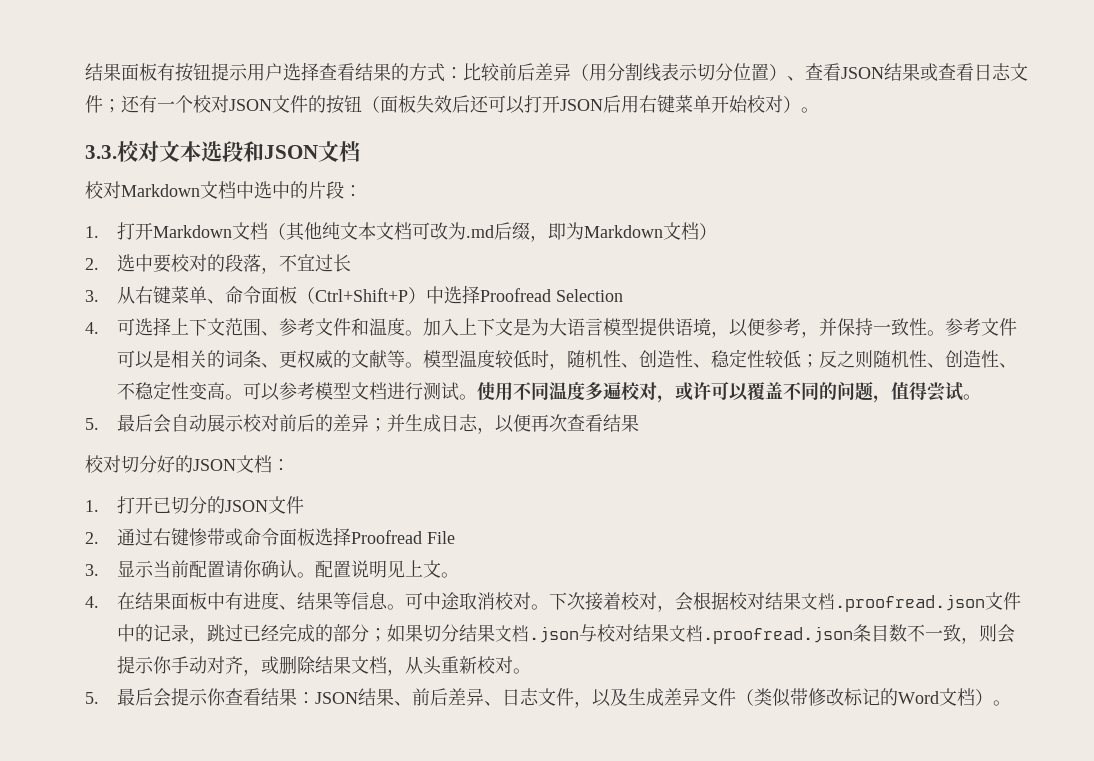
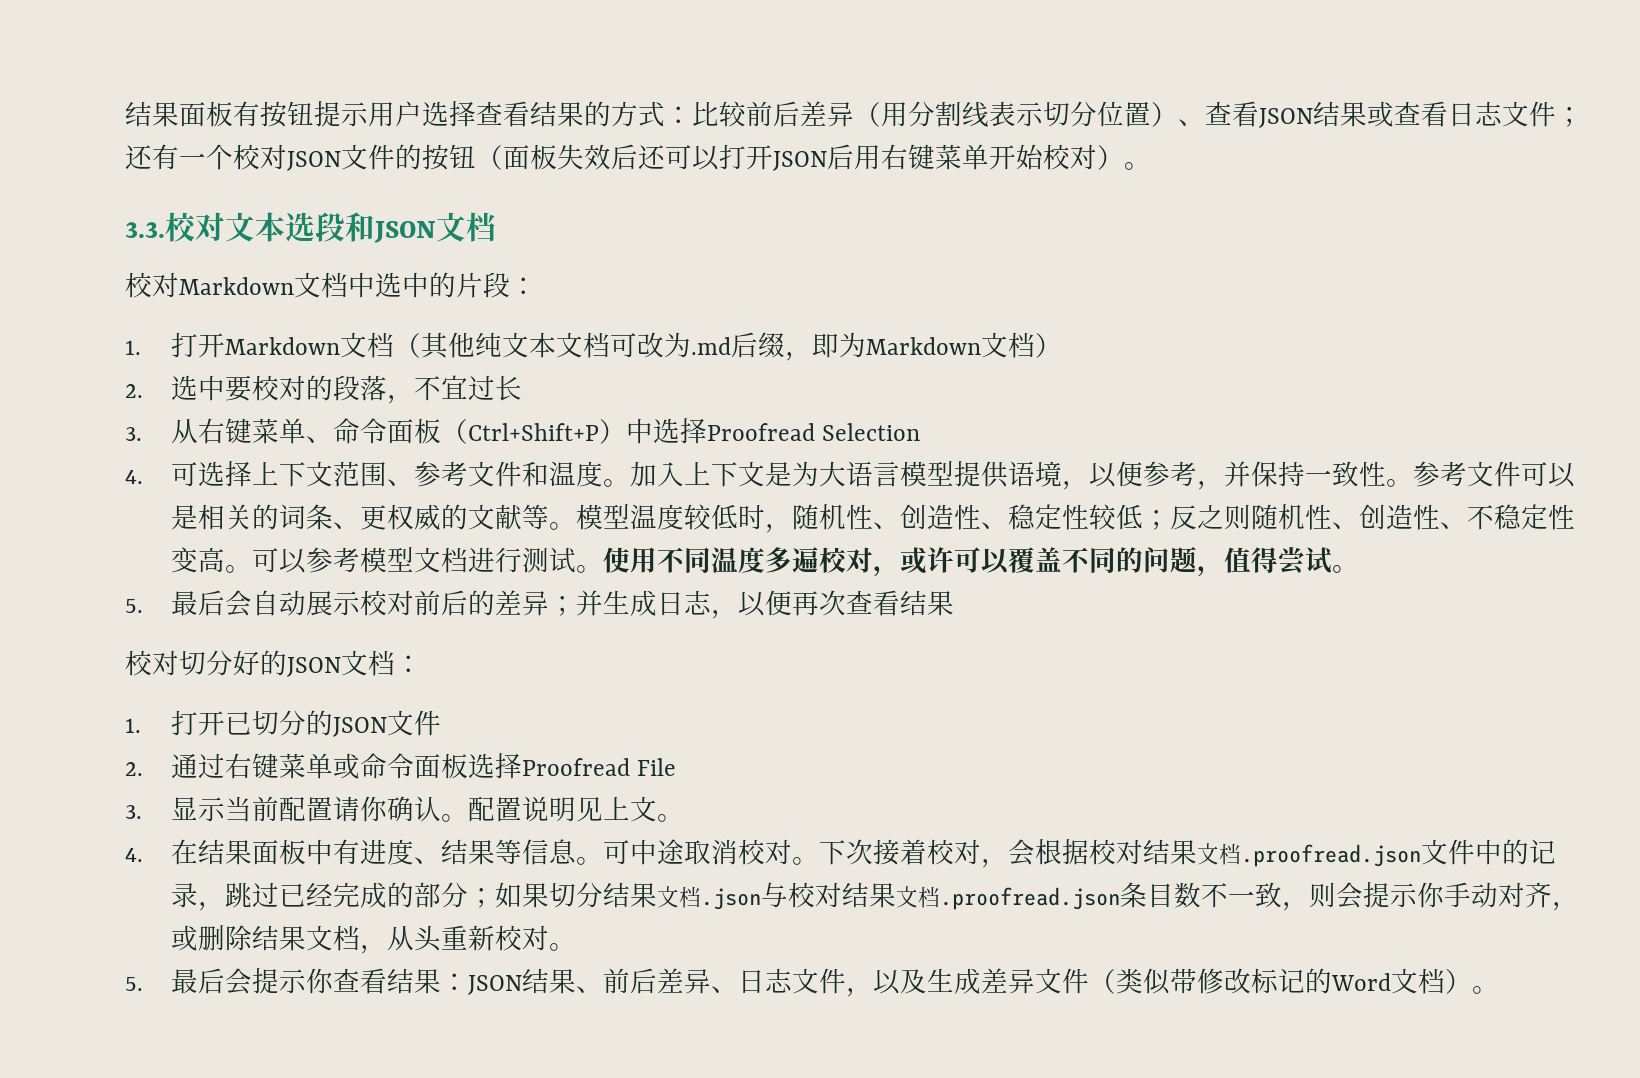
- 2.通过右键惨带或命令面板选择Proofread File
+ 2.通过右键菜单或命令面板选择Proofread File

